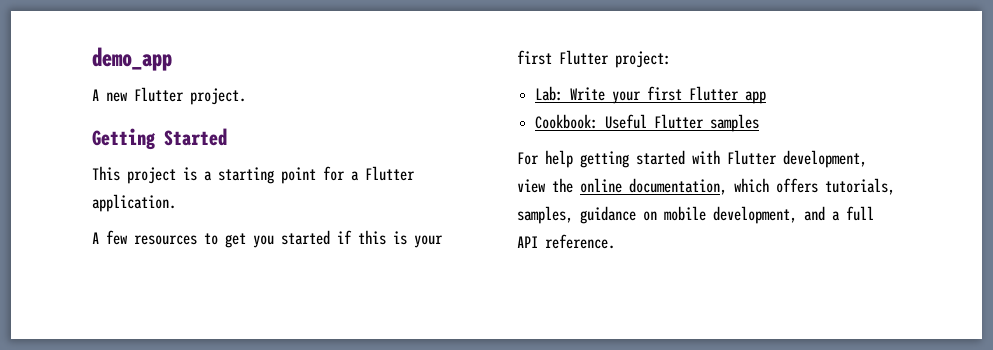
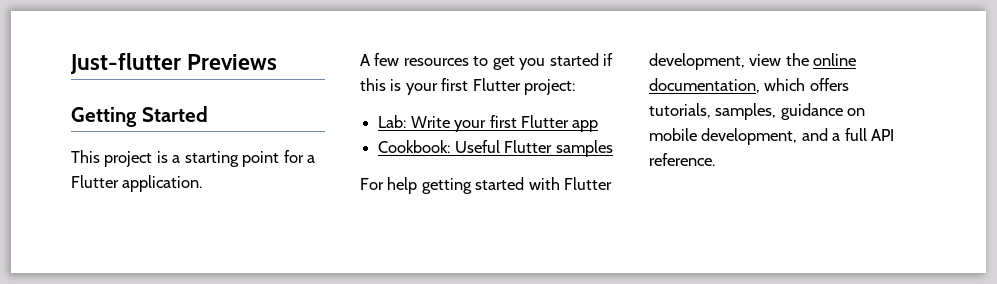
- demo_app
- A new Flutter project.
+ Just-flutter Previews

